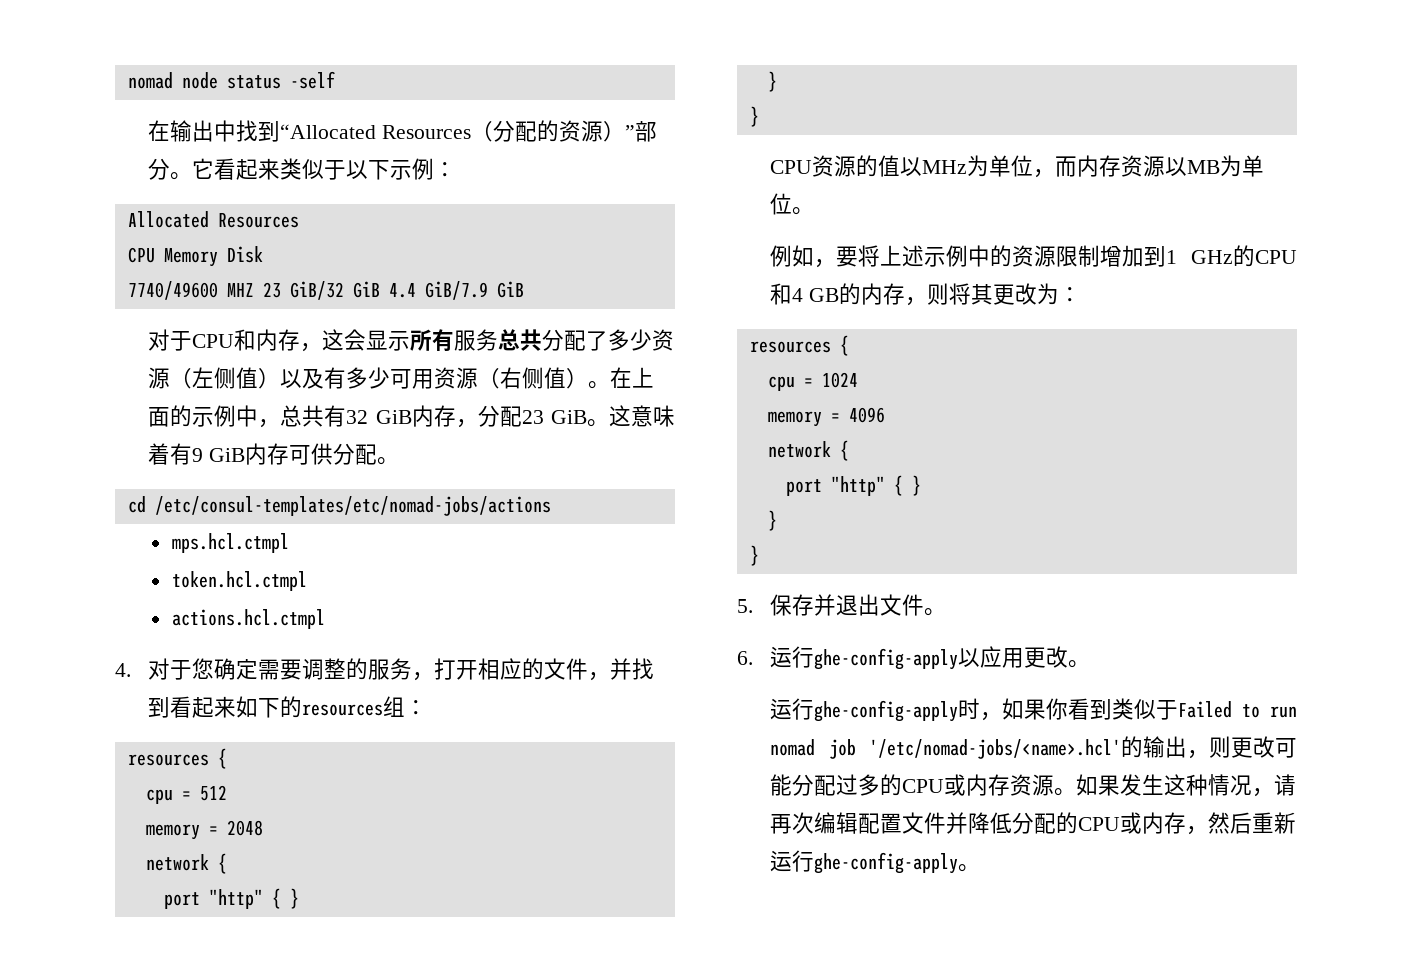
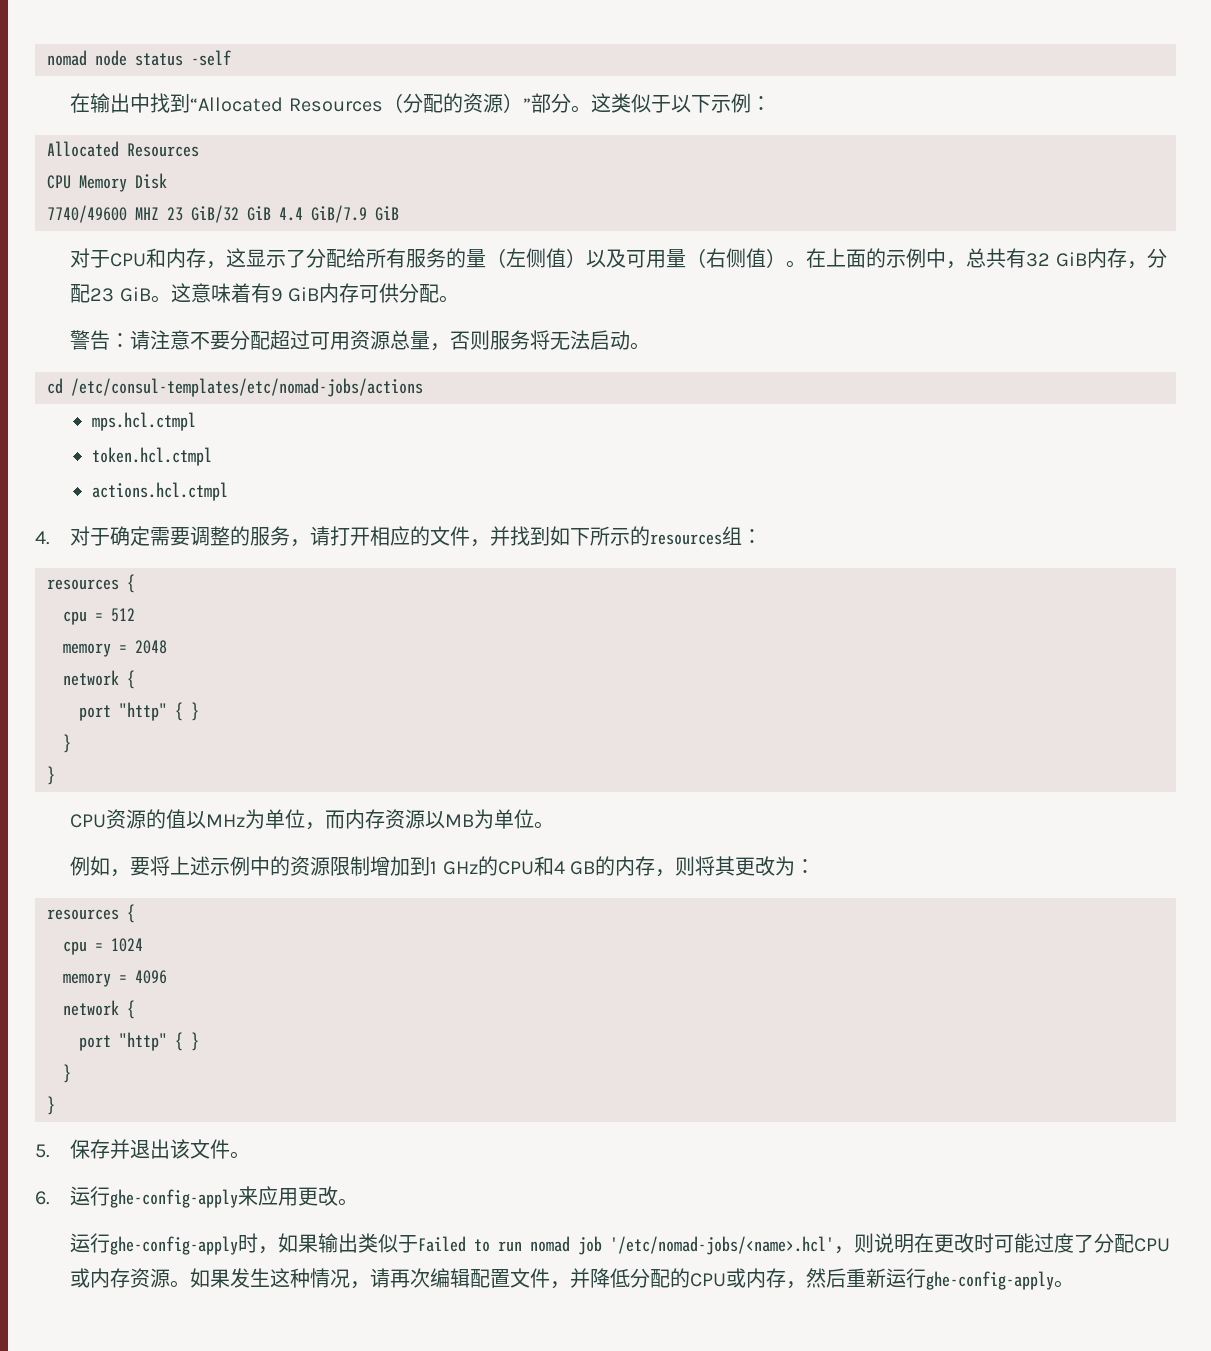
- 它看起来类似于以下示例：
+ 这类似于以下示例：
- 对于CPU和内存，这会显示所有服务总共分配了多少资源（左侧值）以及有多少可用资源（右侧值）。
+ 对于CPU和内存，这显示了分配给所有服务的量（左侧值）以及可用量（右侧值）。
+ 警告：请注意不要分配超过可用资源总量，否则服务将无法启动。
- 4.对于您确定需要调整的服务，打开相应的文件，并找到看起来如下的resources组：
+ 4.对于确定需要调整的服务，请打开相应的文件，并找到如下所示的resources组：
- 5.保存并退出文件。
+ 5.保存并退出该文件。
- 6.运行ghe-config-apply以应用更改。
+ 6.运行ghe-config-apply来应用更改。
- 运行ghe-config-apply时，如果你看到类似于Failed to run nomad job '/etc/nomad-jobs/<name>.hcl'的输出，则更改可能分配过多的CPU或内存资源。
+ 运行ghe-config-apply时，如果输出类似于Failed to run nomad job '/etc/nomad-jobs/<name>.hcl'，则说明在更改时可能过度了分配CPU或内存资源。
- 如果发生这种情况，请再次编辑配置文件并降低分配的CPU或内存，然后重新运行ghe-config-apply。
+ 如果发生这种情况，请再次编辑配置文件，并降低分配的CPU或内存，然后重新运行ghe-config-apply。

